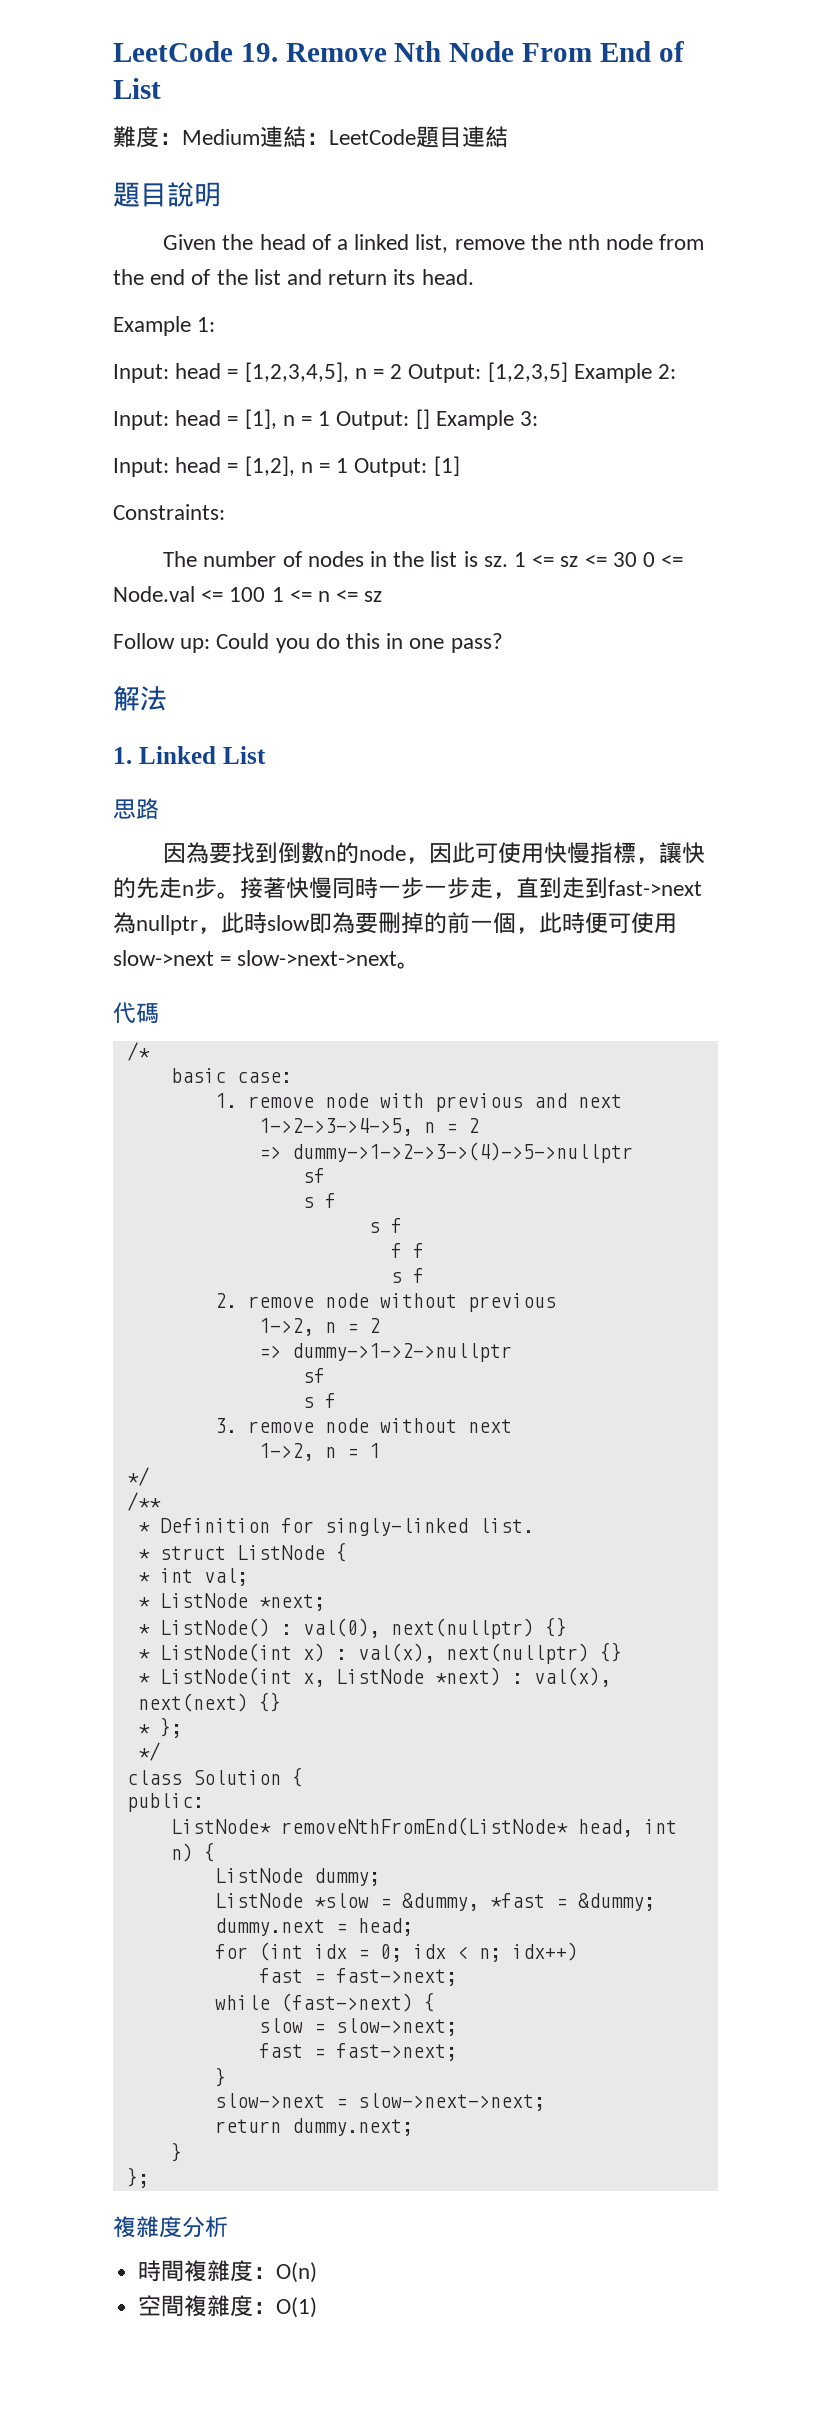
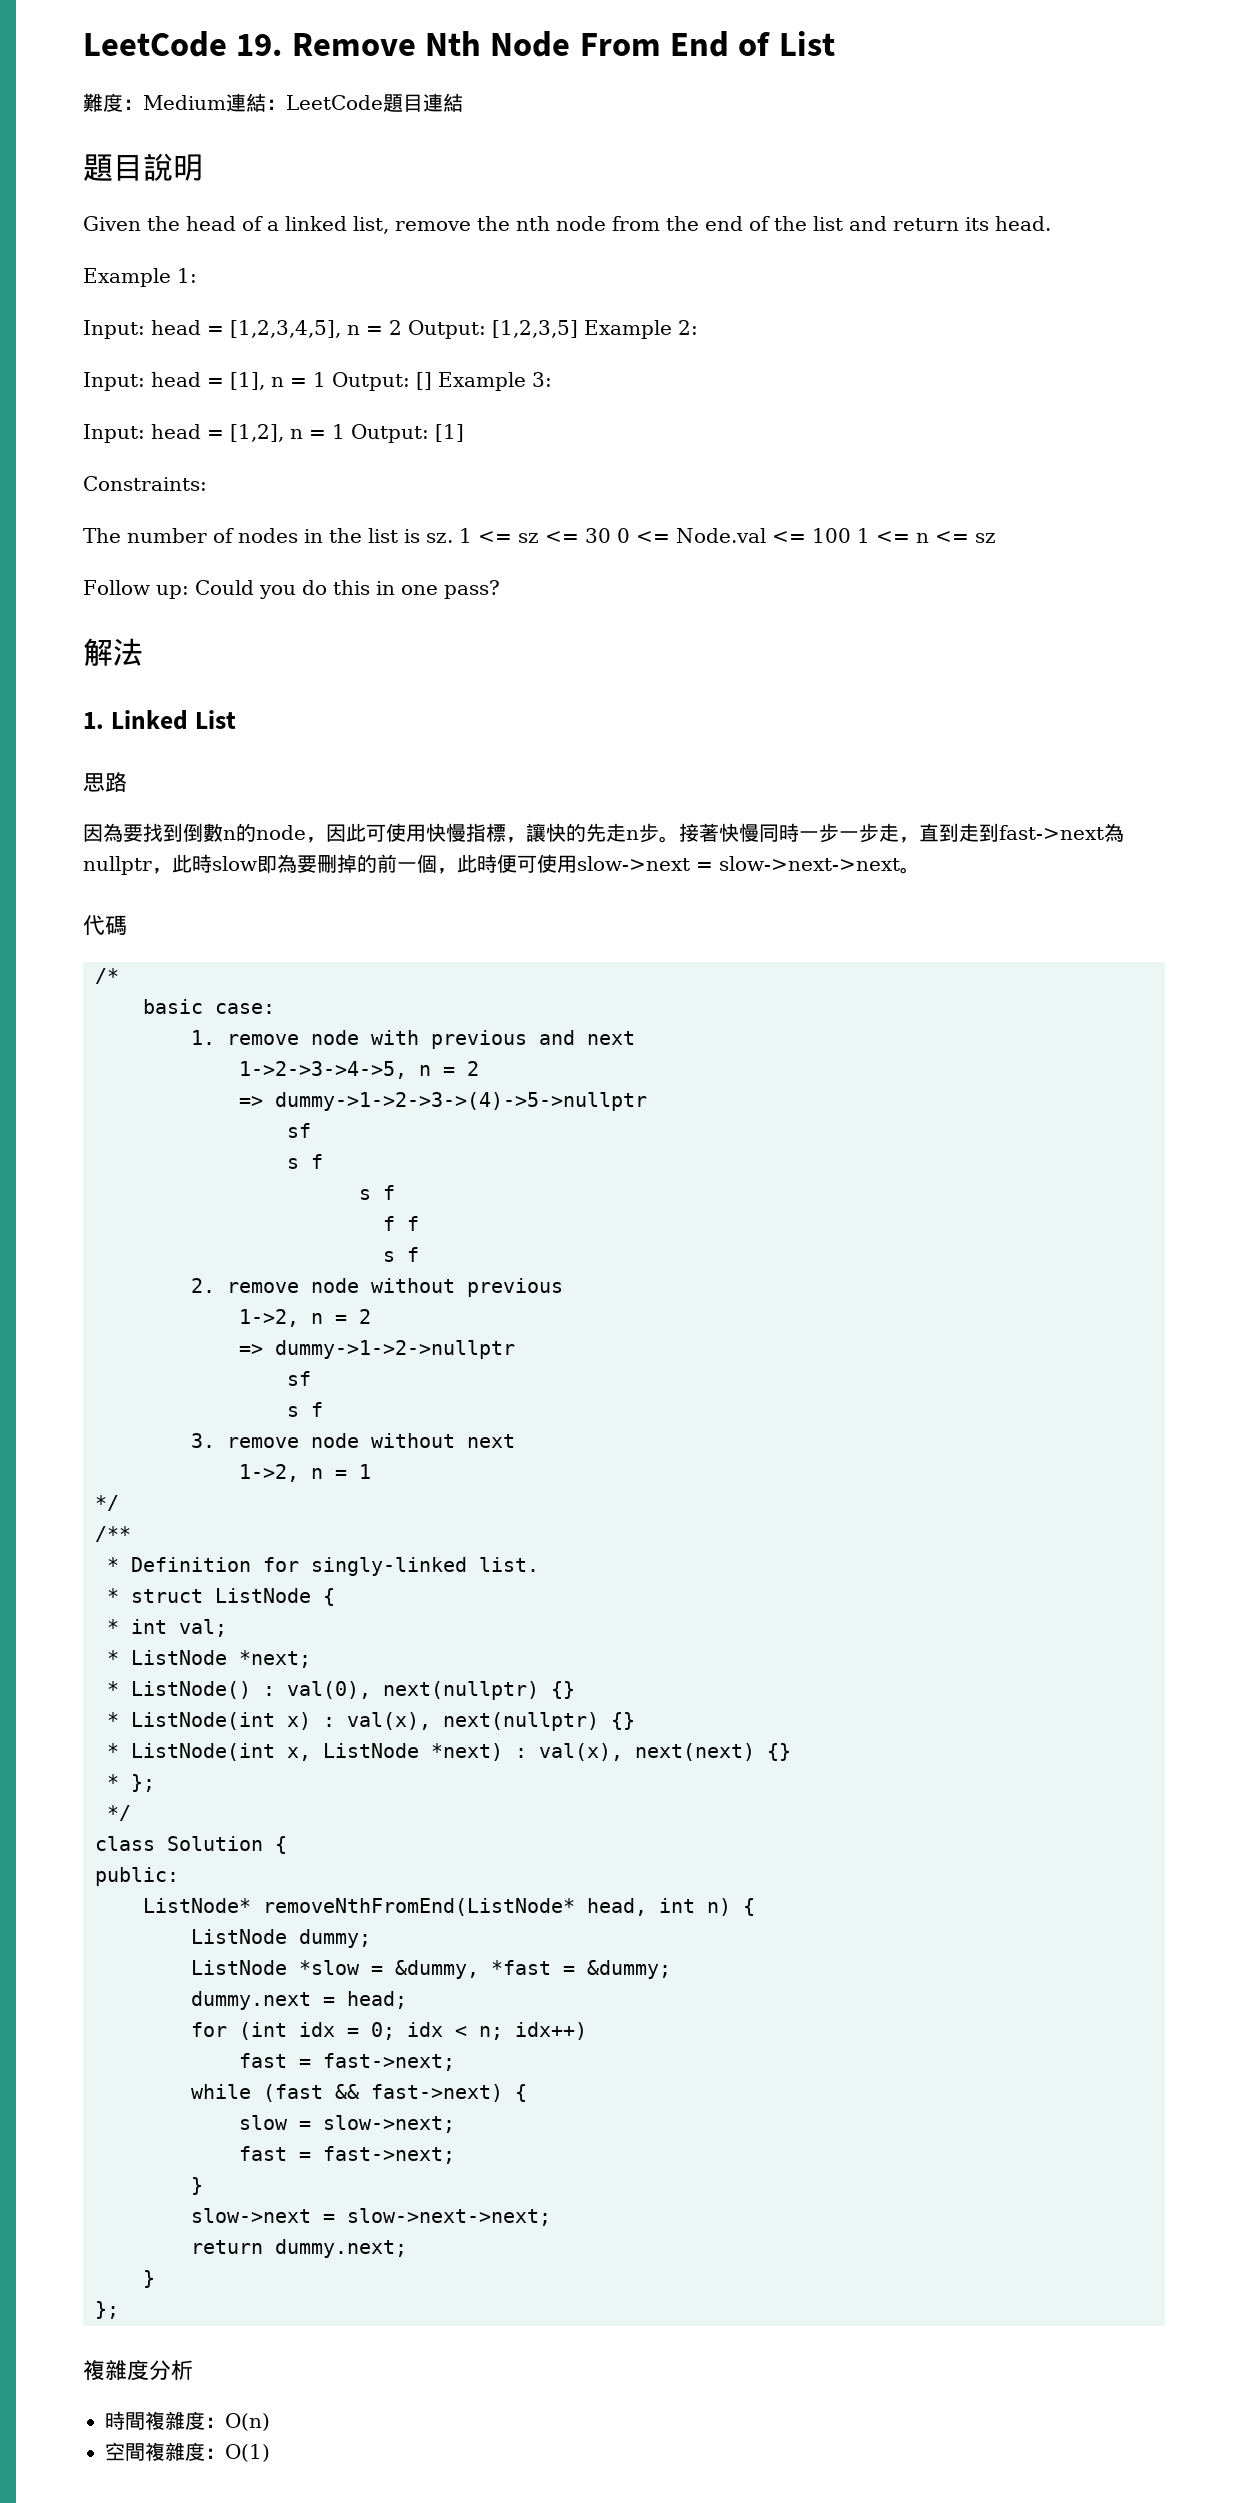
- while (fast->next) {
+ while (fast && fast->next) {

